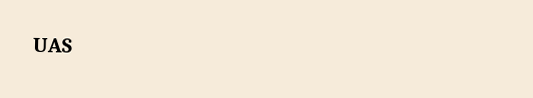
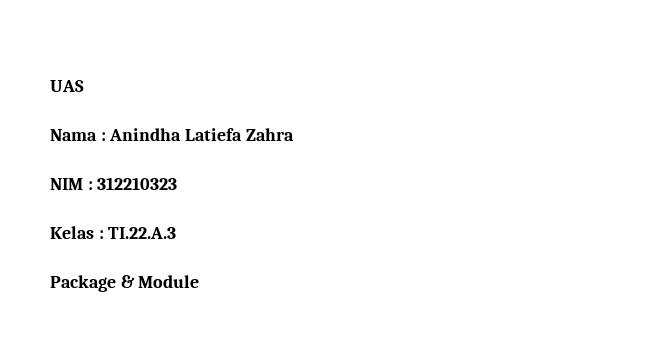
+ Nama : Anindha Latiefa Zahra
+ NIM : 312210323
+ Kelas : TI.22.A.3
+ Package & Module

